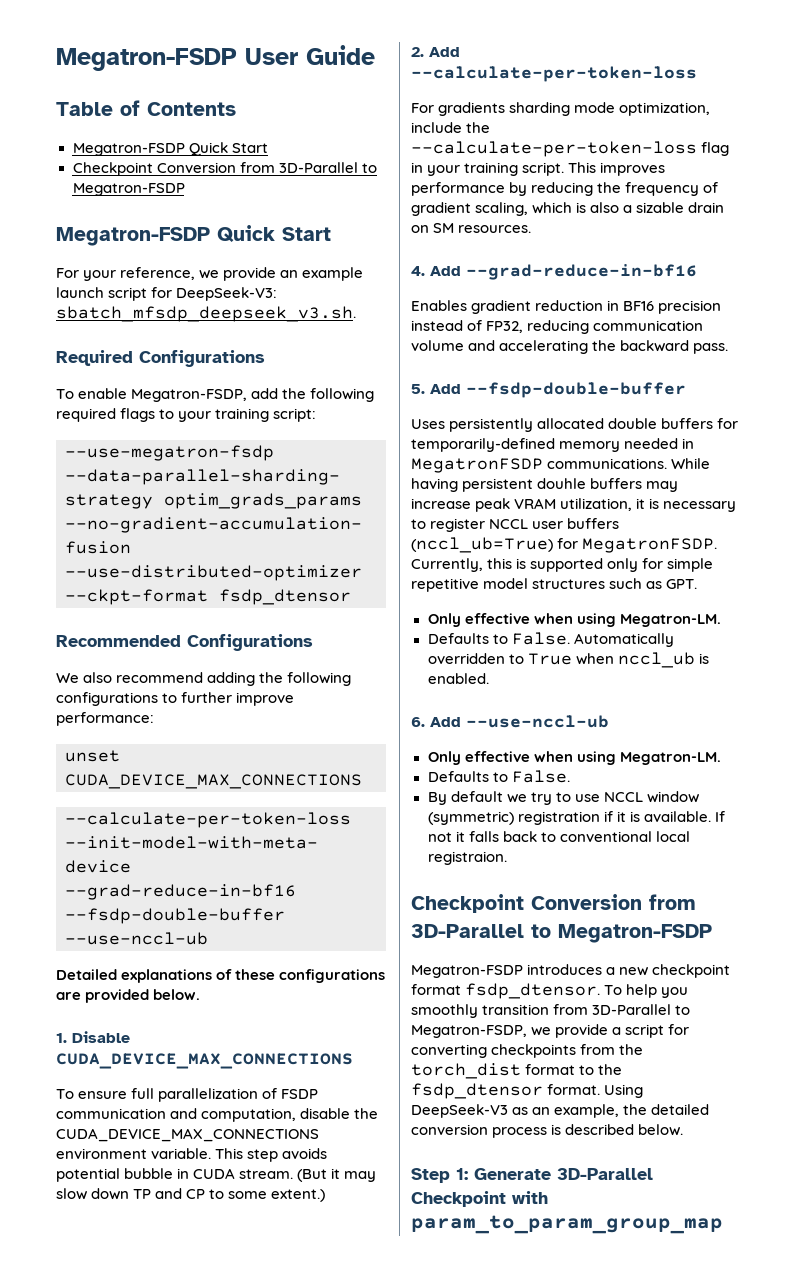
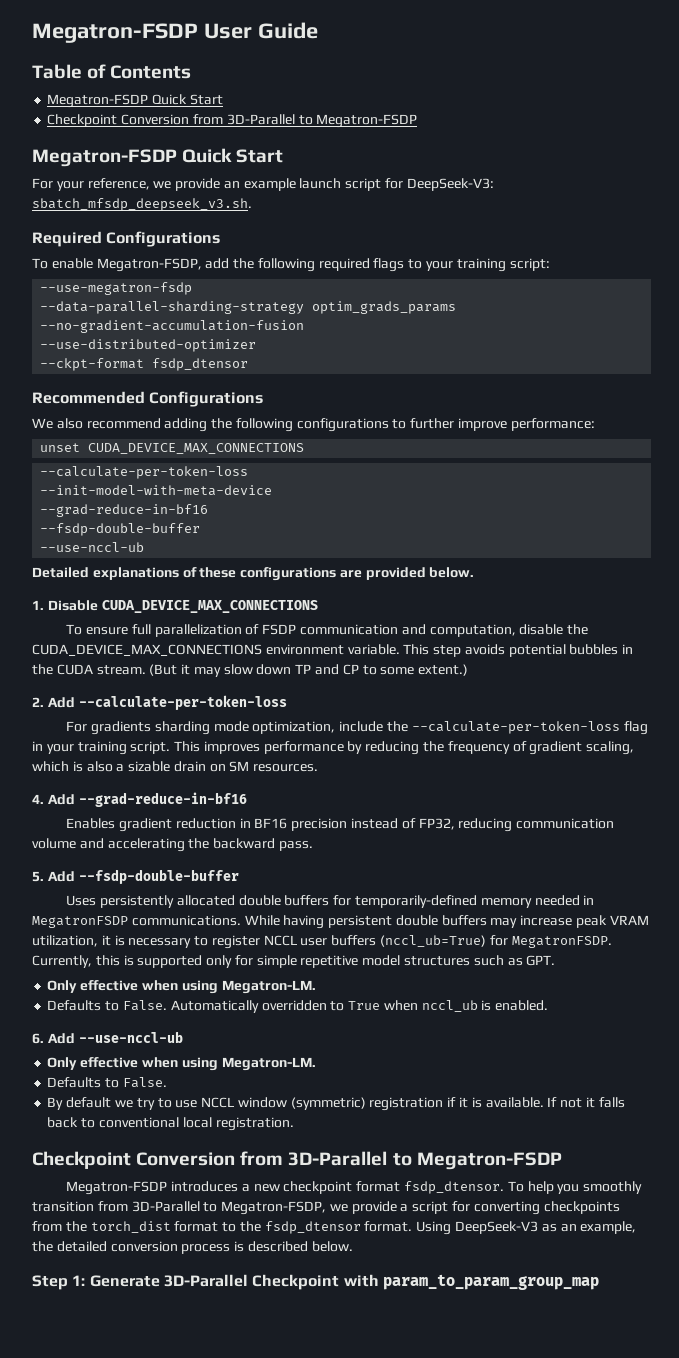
- This step avoids potential bubble in CUDA stream.
+ This step avoids potential bubbles in the CUDA stream.
- While having persistent douhle buffers may increase peak VRAM utilization, it is necessary to register NCCL user buffers (nccl_ub=True) for MegatronFSDP.
+ While having persistent double buffers may increase peak VRAM utilization, it is necessary to register NCCL user buffers (nccl_ub=True) for MegatronFSDP.
- If not it falls back to conventional local registraion.
+ If not it falls back to conventional local registration.

